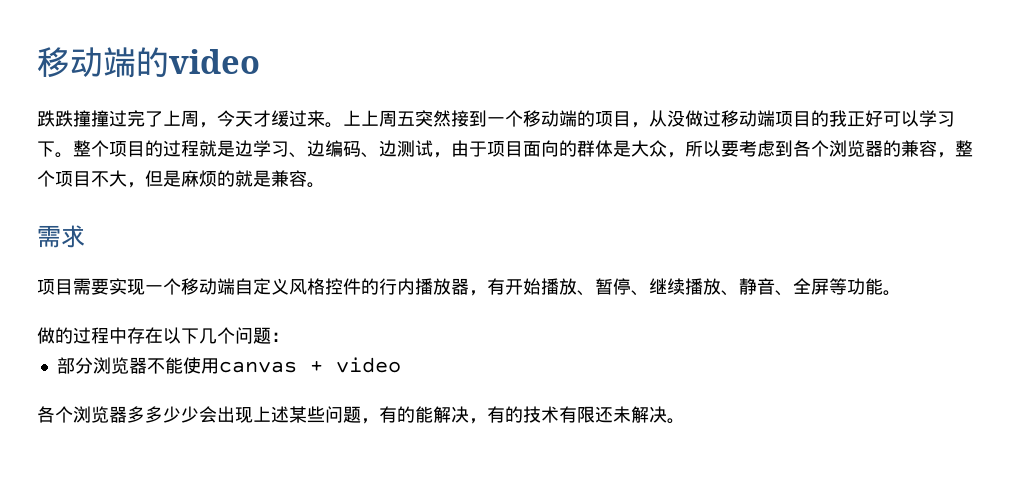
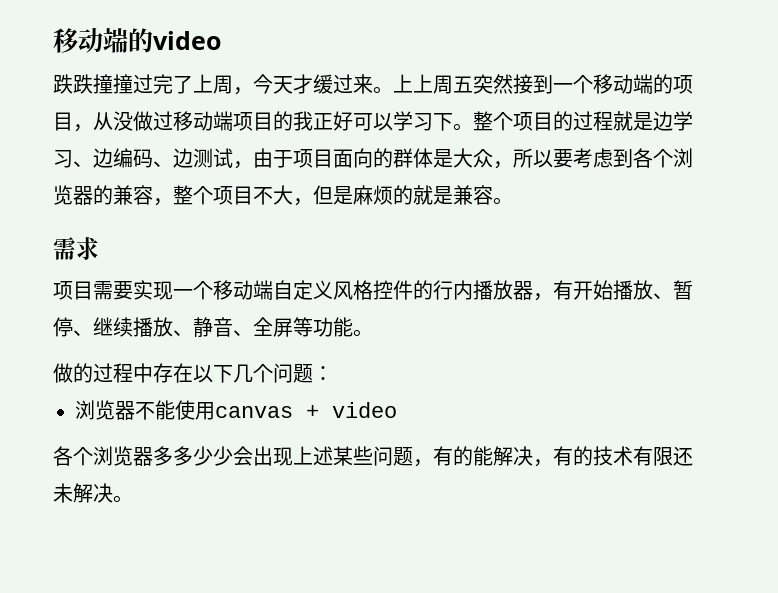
- 部分浏览器不能使用canvas + video
+ 浏览器不能使用canvas + video

